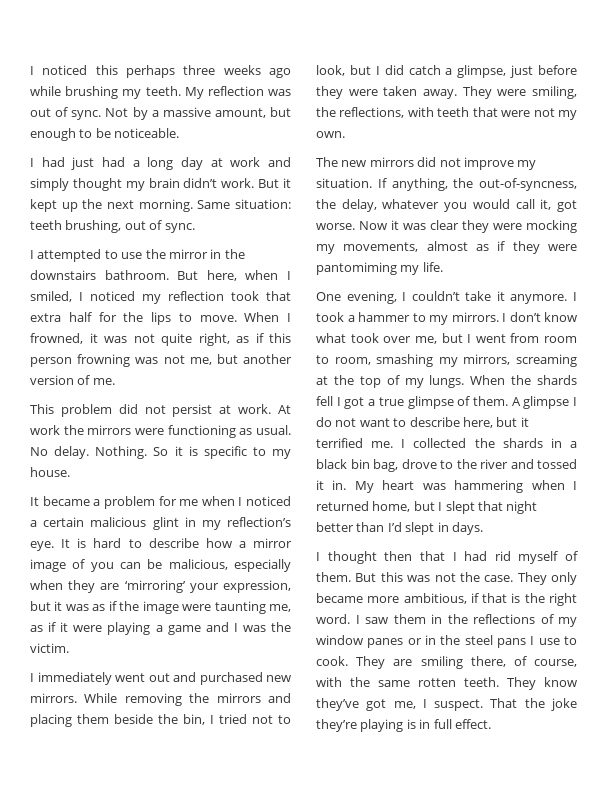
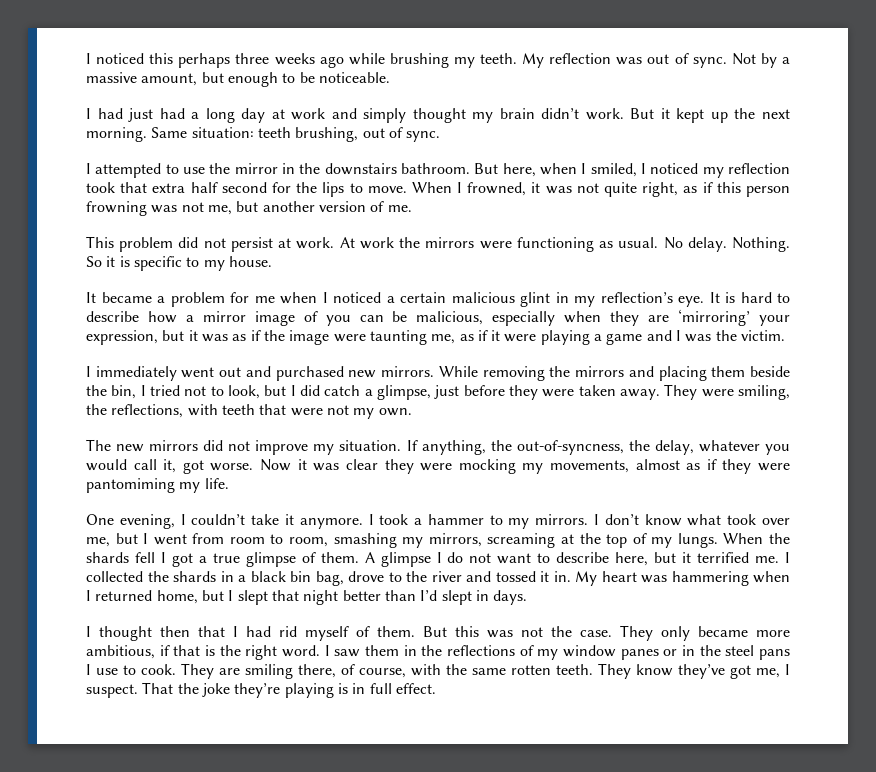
- But here, when I smiled, I noticed my reflection took that extra half for the lips to move.
+ But here, when I smiled, I noticed my reflection took that extra half second for the lips to move.

